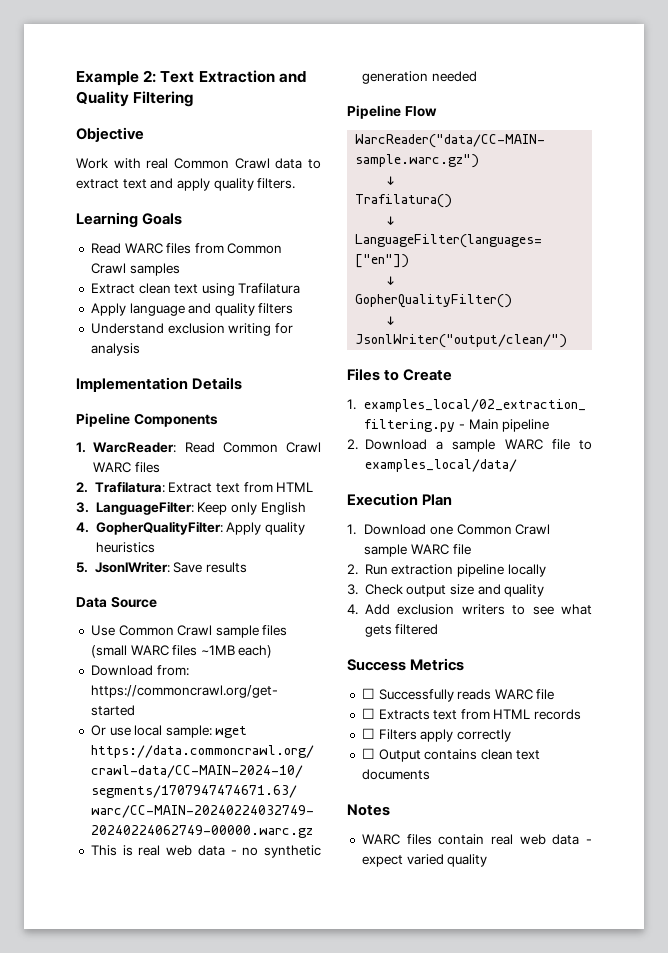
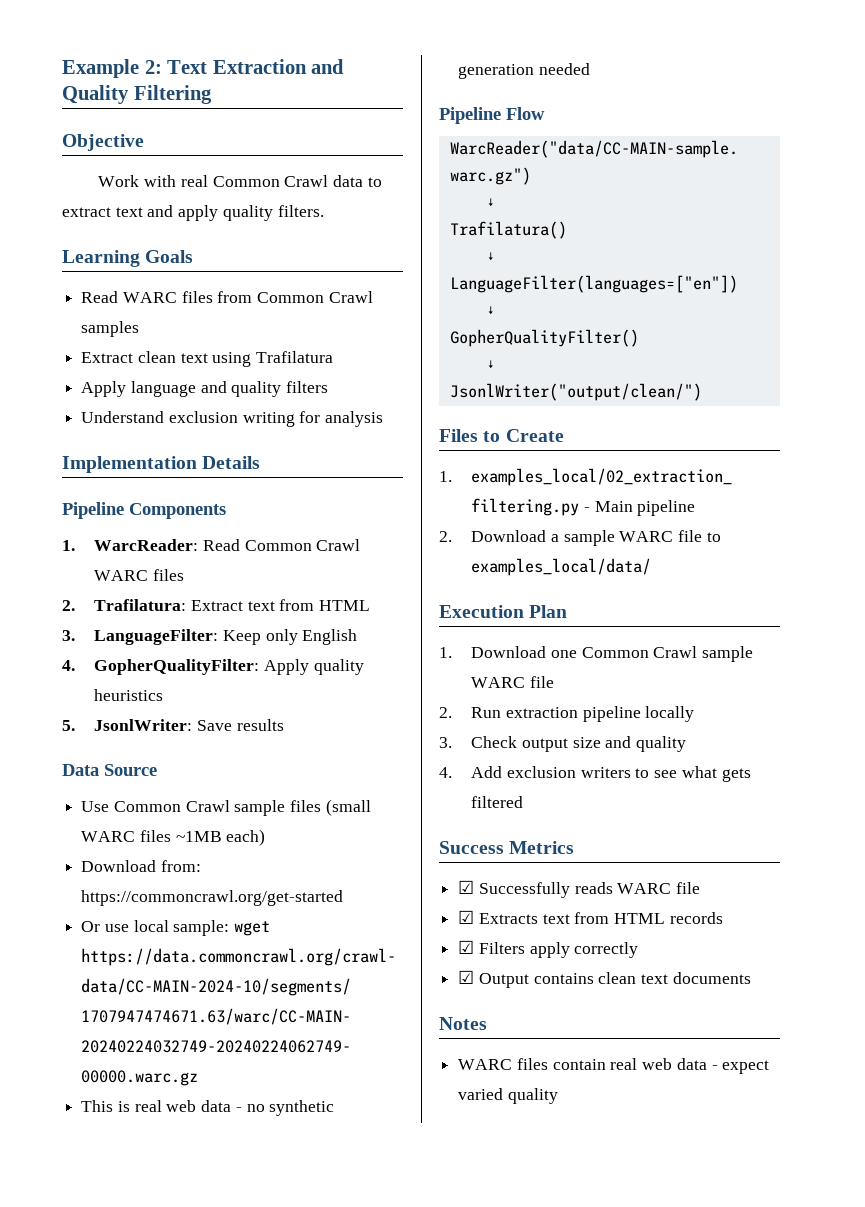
- ☐ Successfully reads WARC file
+ ☑ Successfully reads WARC file
- ☐ Extracts text from HTML records
+ ☑ Extracts text from HTML records
- ☐ Filters apply correctly
+ ☑ Filters apply correctly
- ☐ Output contains clean text documents
+ ☑ Output contains clean text documents

